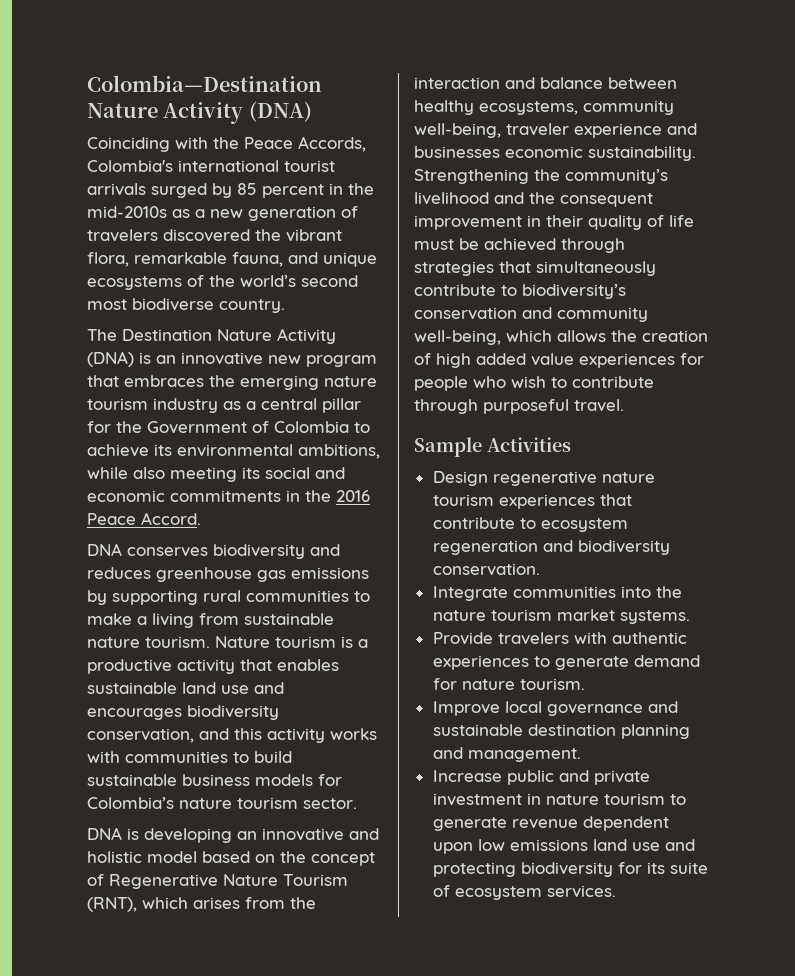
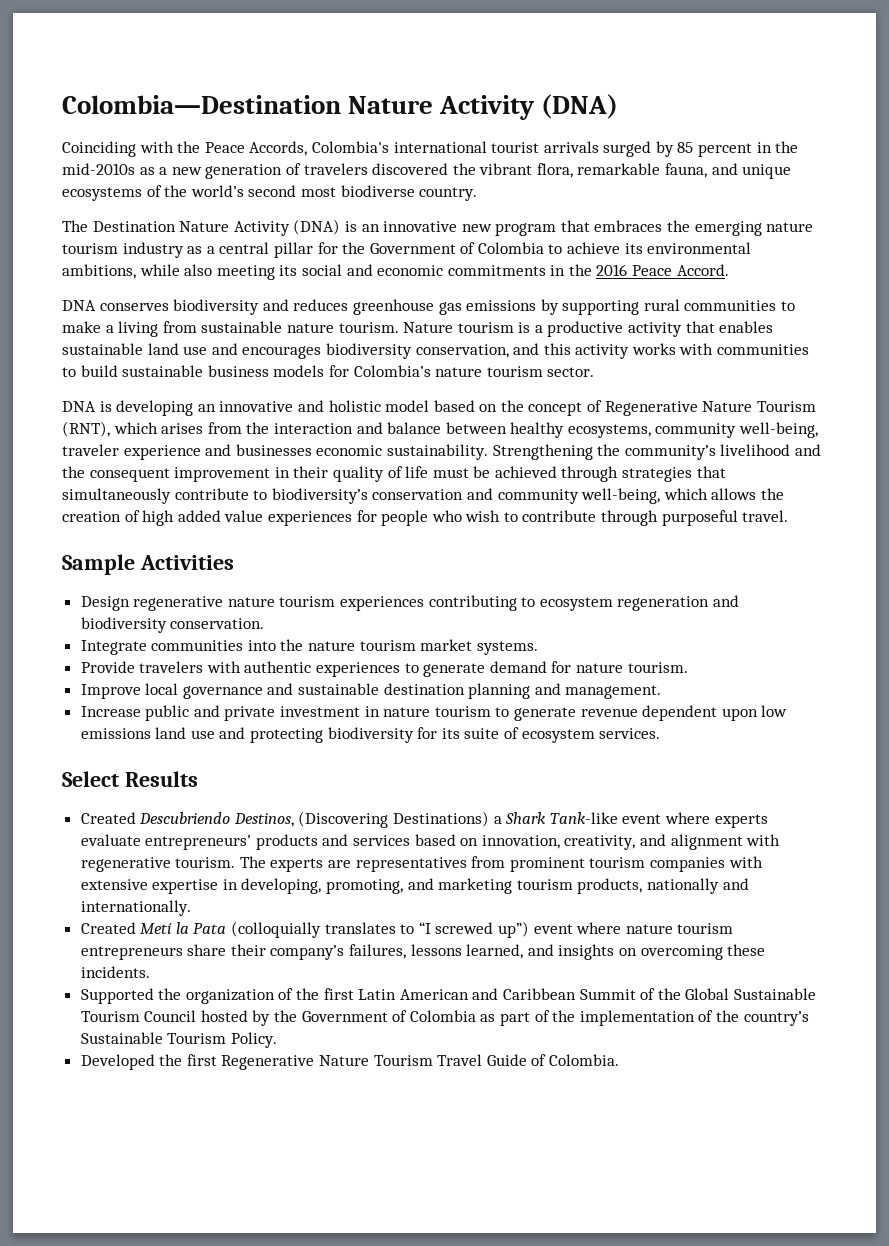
- Design regenerative nature tourism experiences that contribute to ecosystem regeneration and biodiversity conservation.
+ Design regenerative nature tourism experiences contributing to ecosystem regeneration and biodiversity conservation.
+ Select Results
+ Created Descubriendo Destinos, (Discovering Destinations) a Shark Tank-like event where experts evaluate entrepreneurs’ products and services based on innovation, creativity, and alignment with regenerative tourism. The experts are representatives from prominent tourism companies with extensive expertise in developing, promoting, and marketing tourism products, nationally and internationally.
+ Created Metí la Pata (colloquially translates to “I screwed up”) event where nature tourism entrepreneurs share their company’s failures, lessons learned, and insights on overcoming these incidents.
+ Supported the organization of the first Latin American and Caribbean Summit of the Global Sustainable Tourism Council hosted by the Government of Colombia as part of the implementation of the country’s Sustainable Tourism Policy.
+ Developed the first Regenerative Nature Tourism Travel Guide of Colombia.

